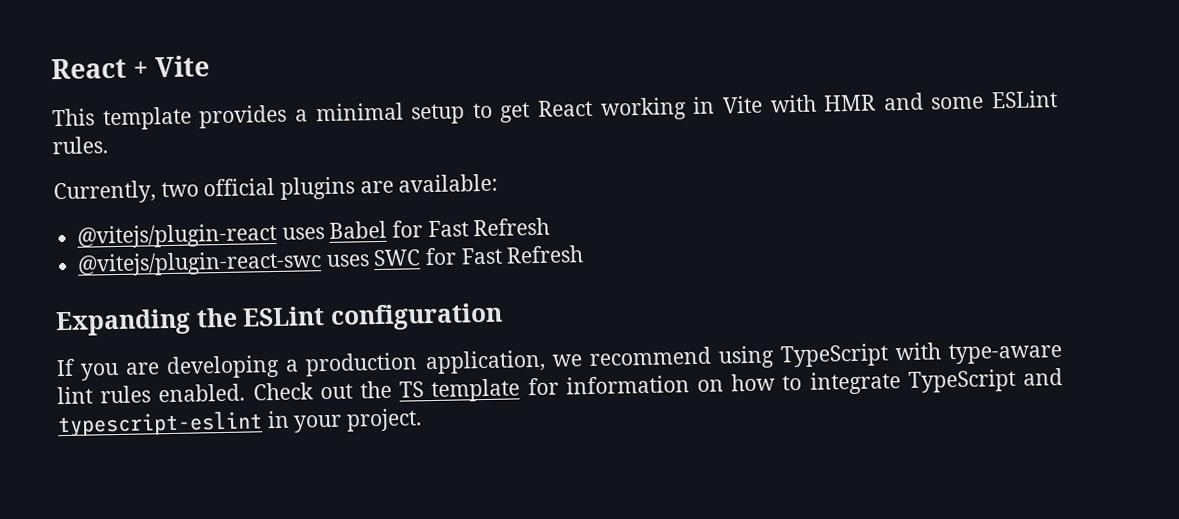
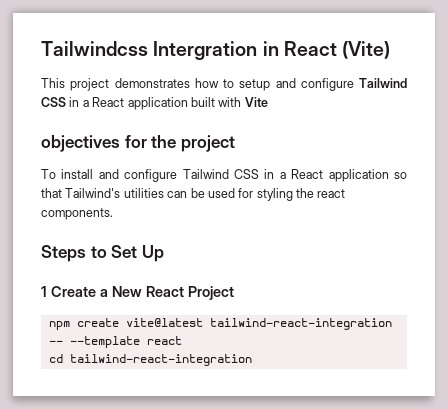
- React + Vite
- This template provides a minimal setup to get React working in Vite with HMR and some ESLint rules.
- Currently, two official plugins are available:
- @vitejs/plugin-react uses Babel for Fast Refresh
- @vitejs/plugin-react-swc uses SWC for Fast Refresh
- Expanding the ESLint configuration
- If you are developing a production application, we recommend using TypeScript with type-aware lint rules enabled. Check out the TS template for information on how to integrate TypeScript and typescript-eslint in your project.
+ Tailwindcss Intergration in React (Vite)
+ This project demonstrates how to setup and configure Tailwind CSS in a React application built with Vite
+ objectives for the project
+ To install and configure Tailwind CSS in a React application so that Tailwind's utilities can be used for styling the react components.
+ Steps to Set Up
+ 1 Create a New React Project
+ npm create vite@latest tailwind-react-integration -- --template react
+ cd tailwind-react-integration

